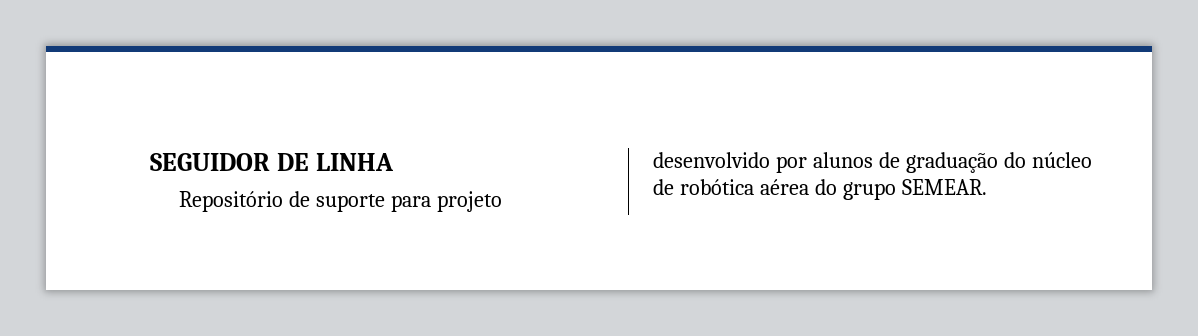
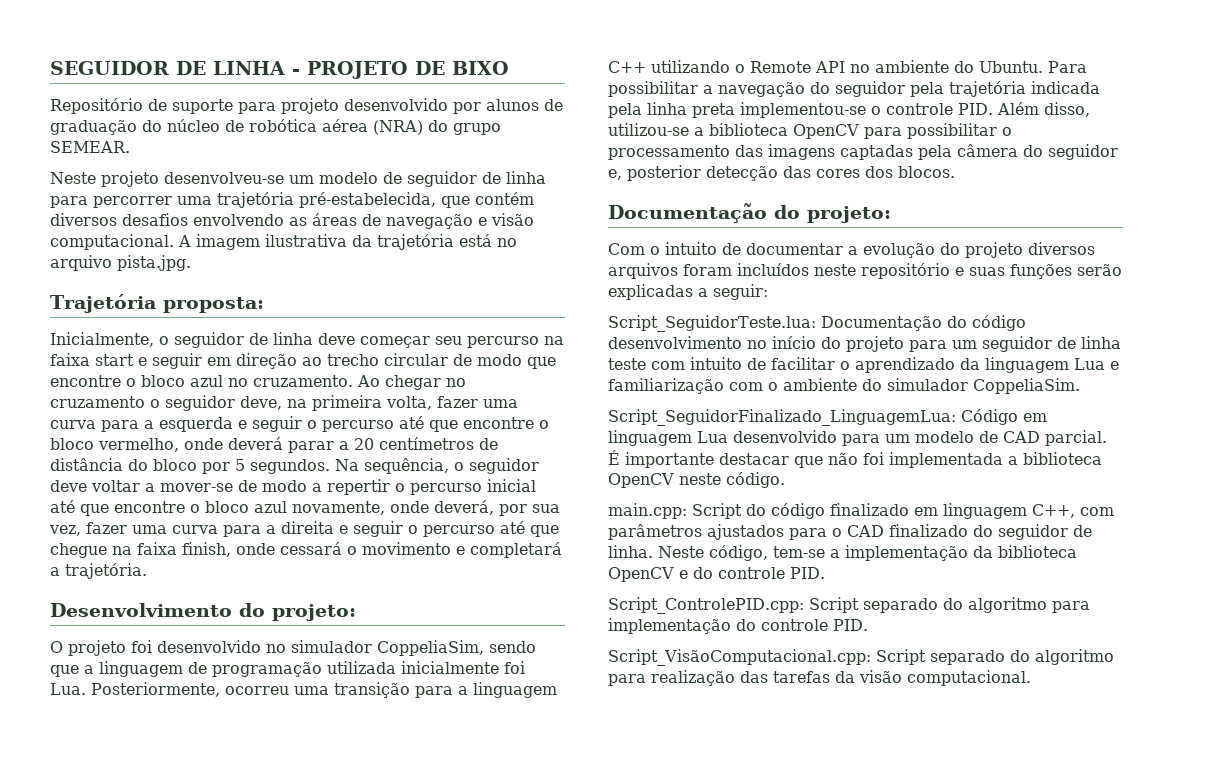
- SEGUIDOR DE LINHA
+ SEGUIDOR DE LINHA - PROJETO DE BIXO
- Repositório de suporte para projeto desenvolvido por alunos de graduação do núcleo de robótica aérea do grupo SEMEAR.
+ Repositório de suporte para projeto desenvolvido por alunos de graduação do núcleo de robótica aérea (NRA) do grupo SEMEAR.
+ Neste projeto desenvolveu-se um modelo de seguidor de linha para percorrer uma trajetória pré-estabelecida, que contém diversos desafios envolvendo as áreas de navegação e visão computacional. A imagem ilustrativa da trajetória está no arquivo pista.jpg.
+ Trajetória proposta:
+ Inicialmente, o seguidor de linha deve começar seu percurso na faixa start e seguir em direção ao trecho circular de modo que encontre o bloco azul no cruzamento. Ao chegar no cruzamento o seguidor deve, na primeira volta, fazer uma curva para a esquerda e seguir o percurso até que encontre o bloco vermelho, onde deverá parar a 20 centímetros de distância do bloco por 5 segundos. Na sequência, o seguidor deve voltar a mover-se de modo a repertir o percurso inicial até que encontre o bloco azul novamente, onde deverá, por sua vez, fazer uma curva para a direita e seguir o percurso até que chegue na faixa finish, onde cessará o movimento e completará a trajetória.
+ Desenvolvimento do projeto:
+ O projeto foi desenvolvido no simulador CoppeliaSim, sendo que a linguagem de programação utilizada inicialmente foi Lua. Posteriormente, ocorreu uma transição para a linguagem C++ utilizando o Remote API no ambiente do Ubuntu. Para possibilitar a navegação do seguidor pela trajetória indicada pela linha preta implementou-se o controle PID. Além disso, utilizou-se a biblioteca OpenCV para possibilitar o processamento das imagens captadas pela câmera do seguidor e, posterior detecção das cores dos blocos.
+ Documentação do projeto:
+ Com o intuito de documentar a evolução do projeto diversos arquivos foram incluídos neste repositório e suas funções serão explicadas a seguir:
+ Script_SeguidorTeste.lua: Documentação do código desenvolvimento no início do projeto para um seguidor de linha teste com intuito de facilitar o aprendizado da linguagem Lua e familiarização com o ambiente do simulador CoppeliaSim.
+ Script_SeguidorFinalizado_LinguagemLua: Código em linguagem Lua desenvolvido para um modelo de CAD parcial. É importante destacar que não foi implementada a biblioteca OpenCV neste código.
+ main.cpp: Script do código finalizado em linguagem C++, com parâmetros ajustados para o CAD finalizado do seguidor de linha. Neste código, tem-se a implementação da biblioteca OpenCV e do controle PID.
+ Script_ControlePID.cpp: Script separado do algoritmo para implementação do controle PID.
+ Script_VisãoComputacional.cpp: Script separado do algoritmo para realização das tarefas da visão computacional.

